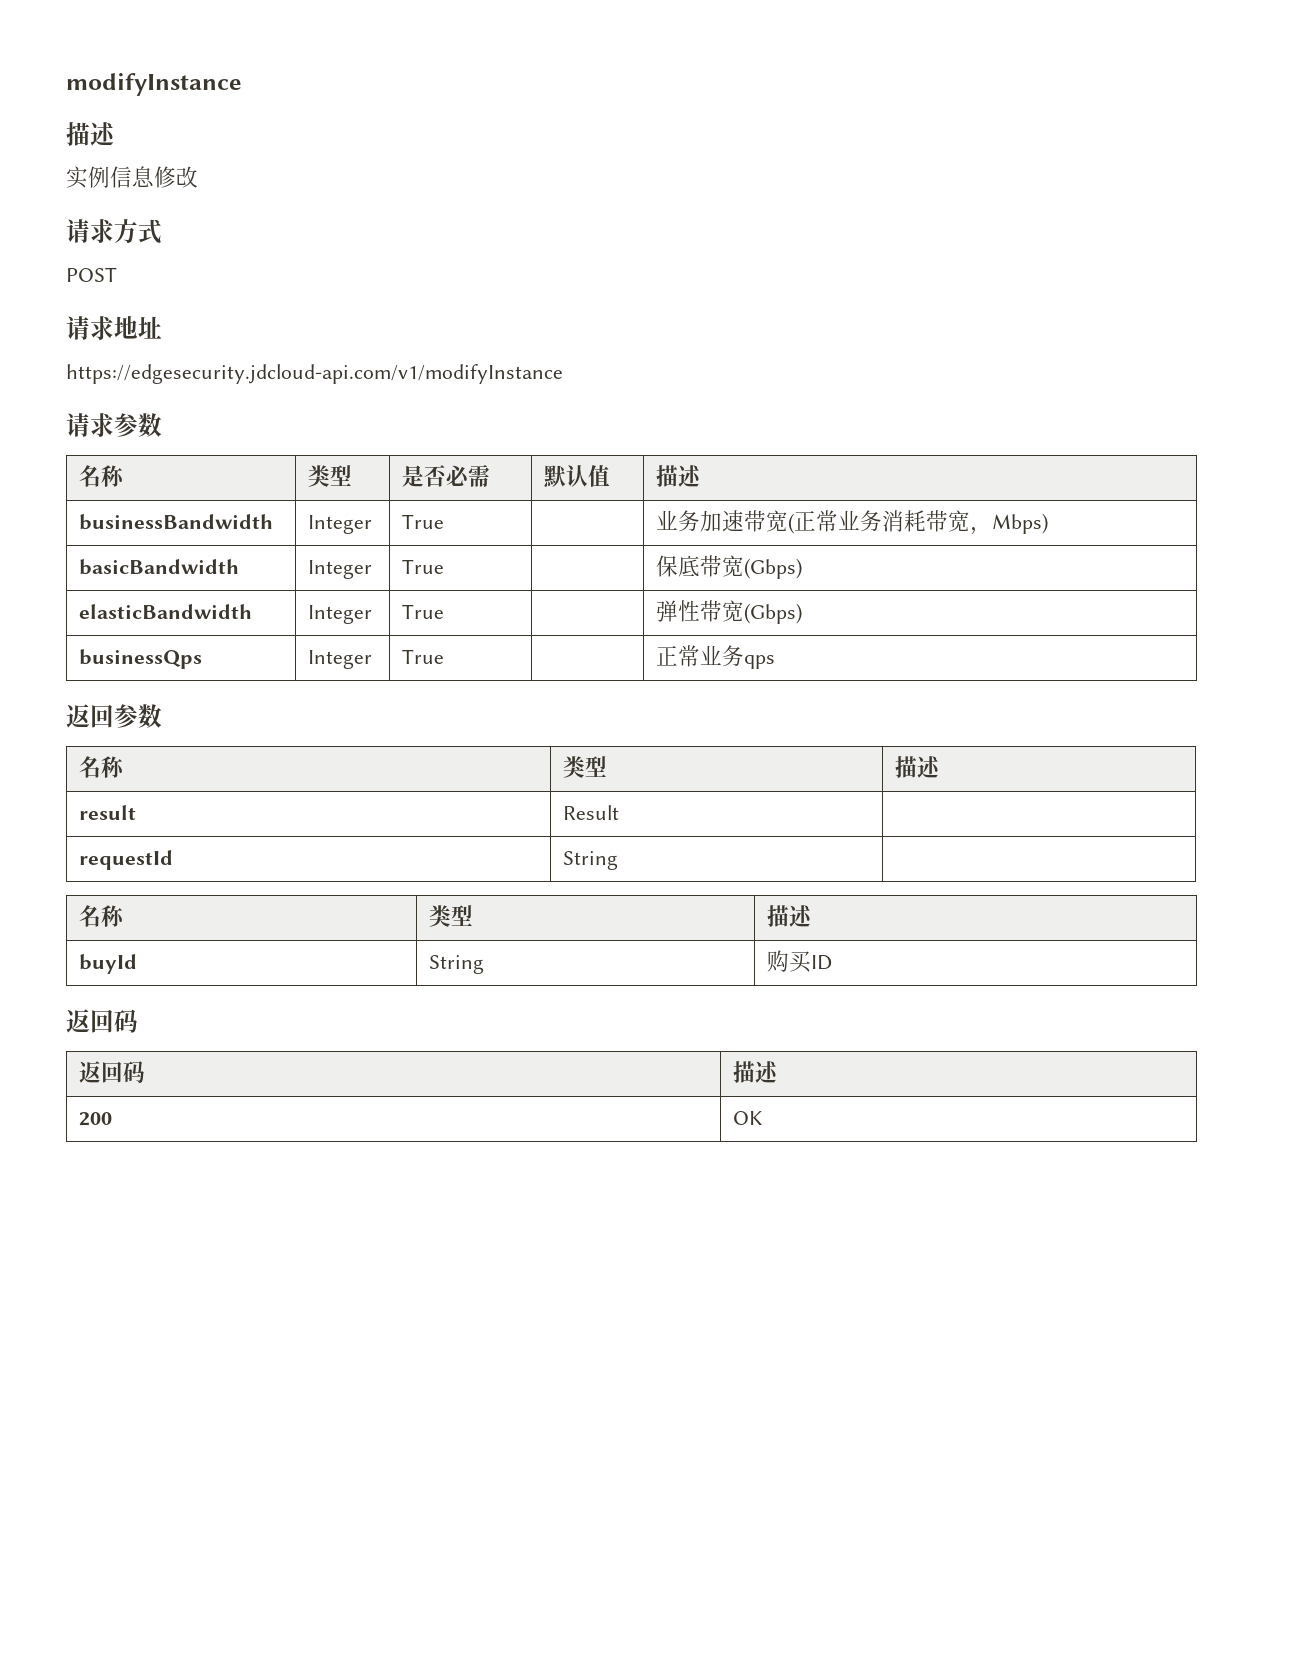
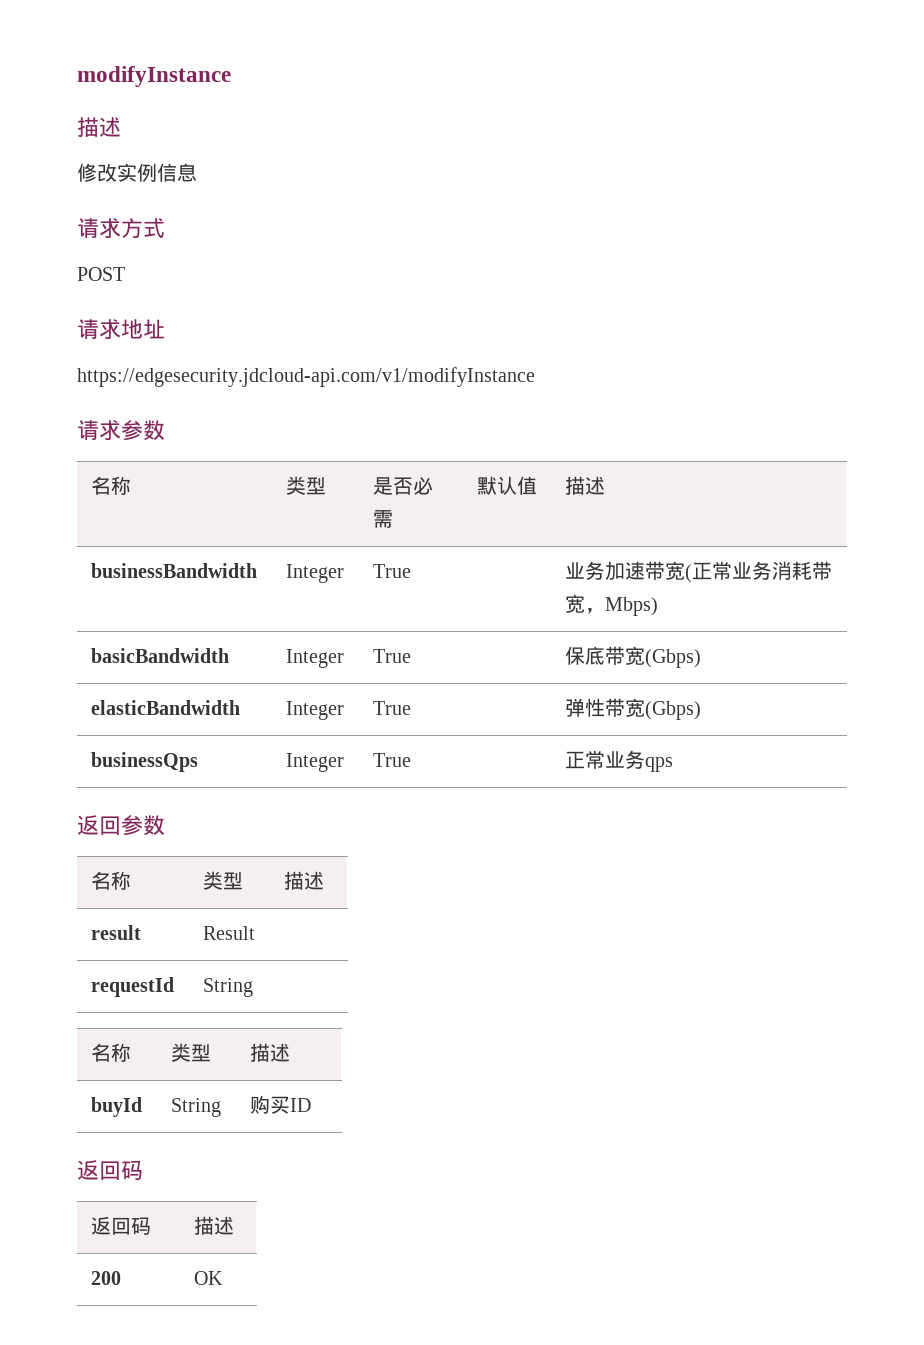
- 实例信息修改
+ 修改实例信息

